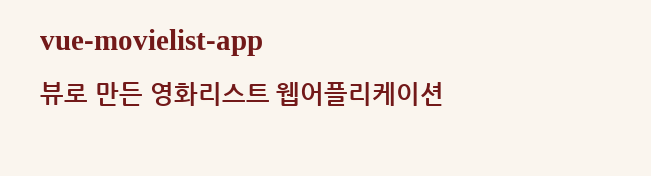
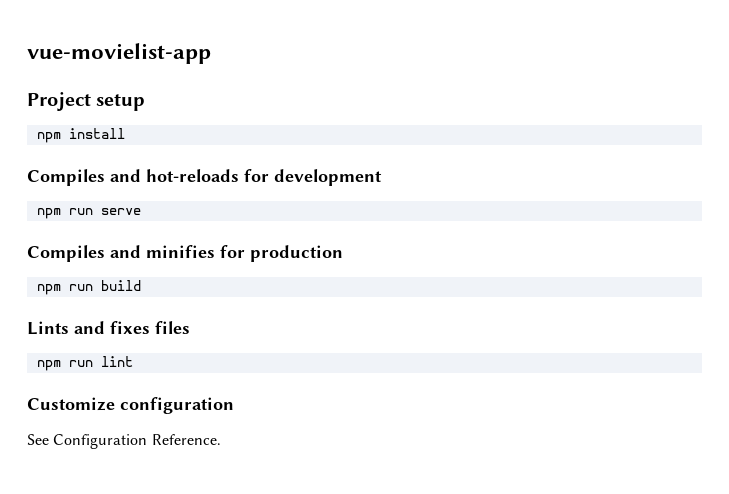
- 뷰로 만든 영화리스트 웹어플리케이션
+ Project setup
+ npm install
+ Compiles and hot-reloads for development
+ npm run serve
+ Compiles and minifies for production
+ npm run build
+ Lints and fixes files
+ npm run lint
+ Customize configuration
+ See Configuration Reference.

